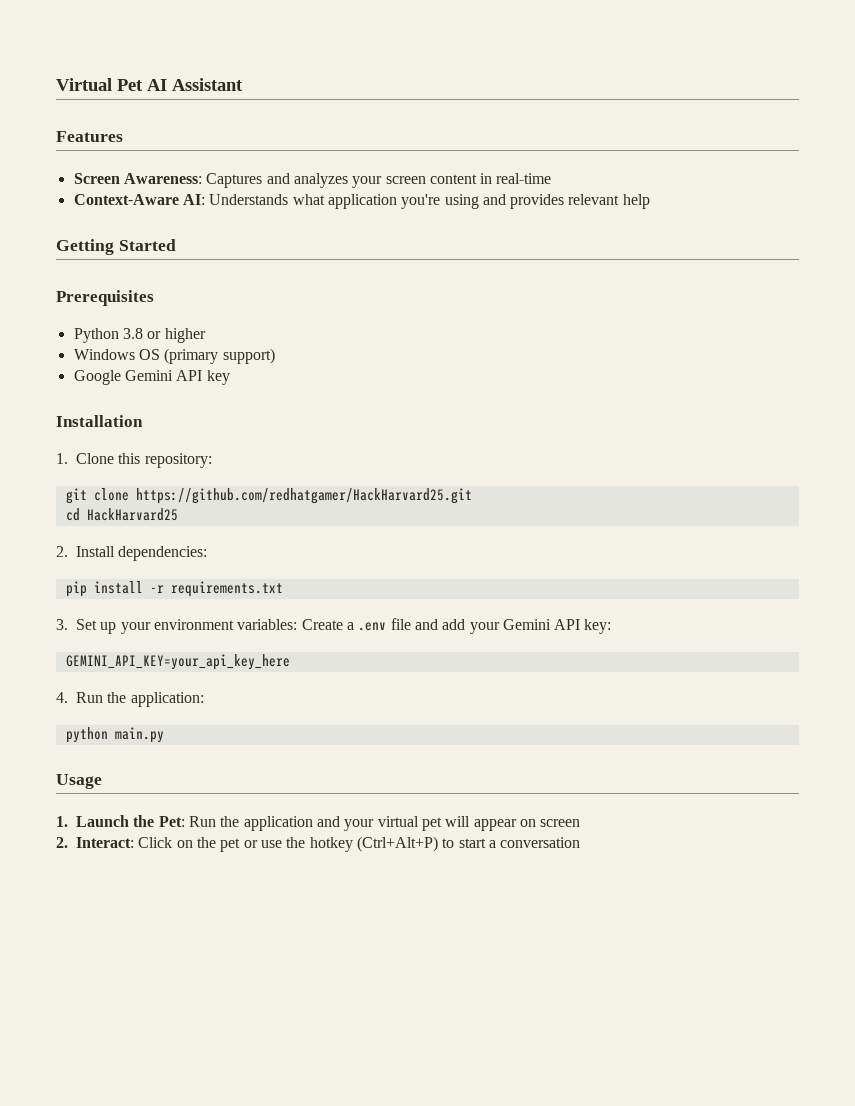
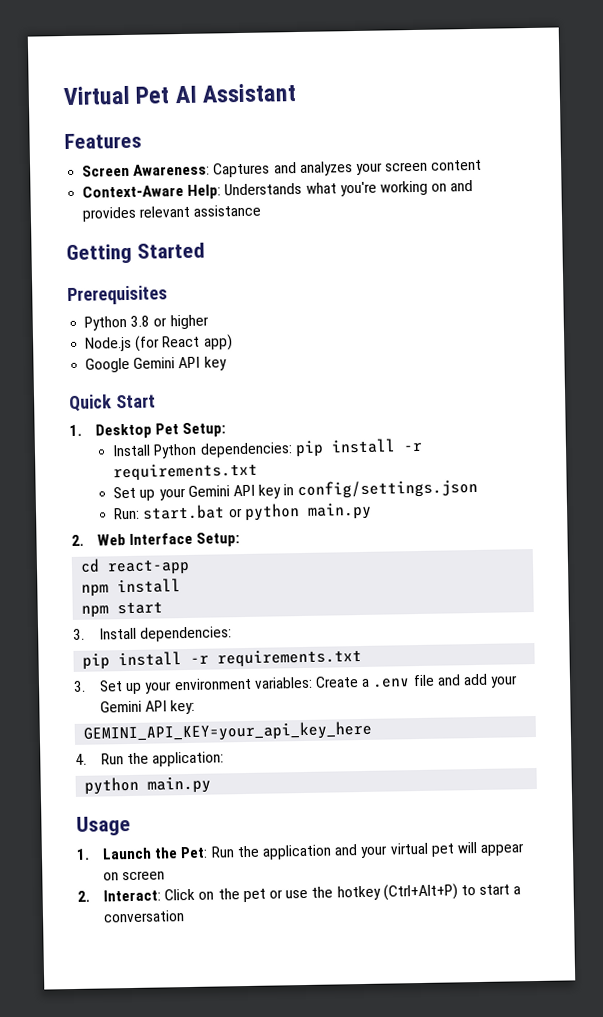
- Screen Awareness: Captures and analyzes your screen content in real-time
+ Screen Awareness: Captures and analyzes your screen content
- Context-Aware AI: Understands what application you're using and provides relevant help
+ Context-Aware Help: Understands what you're working on and provides relevant assistance
- Windows OS (primary support)
+ Node.js (for React app)
- Installation
- 1. Clone this repository:
- git clone https://github.com/redhatgamer/HackHarvard25.git
- cd HackHarvard25
- 2. Install dependencies:
+ Quick Start
+ 1. Desktop Pet Setup:
+ Install Python dependencies: pip install -r requirements.txt
+ Set up your Gemini API key in config/settings.json
+ Run: start.bat or python main.py
+ 2. Web Interface Setup:
+ cd react-app
+ npm install
+ npm start
+ 3. Install dependencies:

